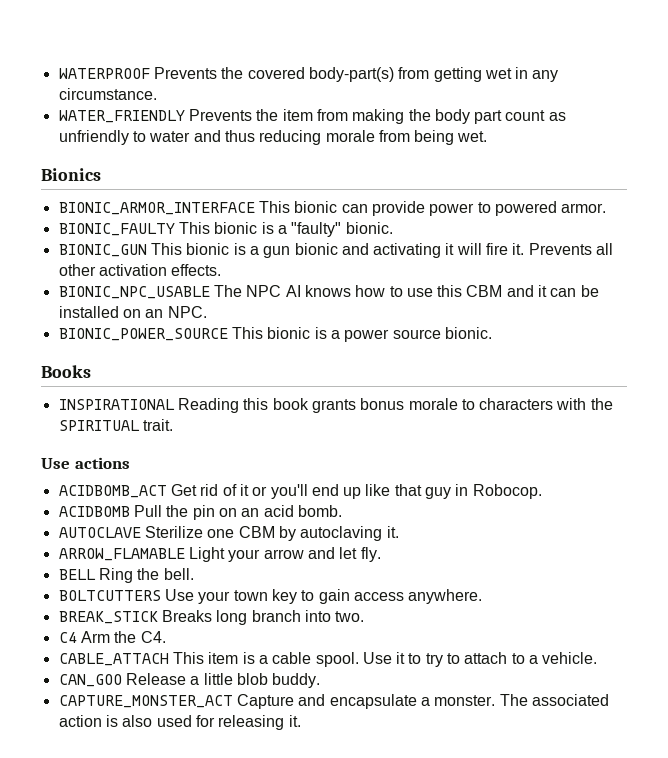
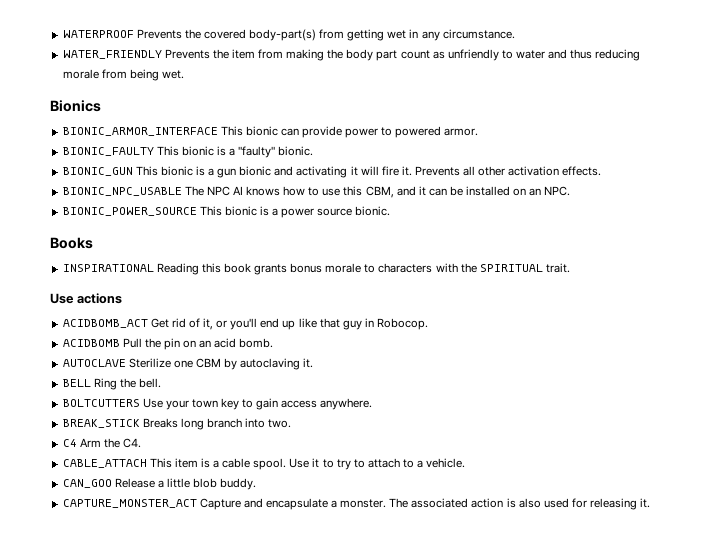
- BIONIC_NPC_USABLE The NPC AI knows how to use this CBM and it can be installed on an NPC.
+ BIONIC_NPC_USABLE The NPC AI knows how to use this CBM, and it can be installed on an NPC.
- ACIDBOMB_ACT Get rid of it or you'll end up like that guy in Robocop.
+ ACIDBOMB_ACT Get rid of it, or you'll end up like that guy in Robocop.
- ARROW_FLAMABLE Light your arrow and let fly.

